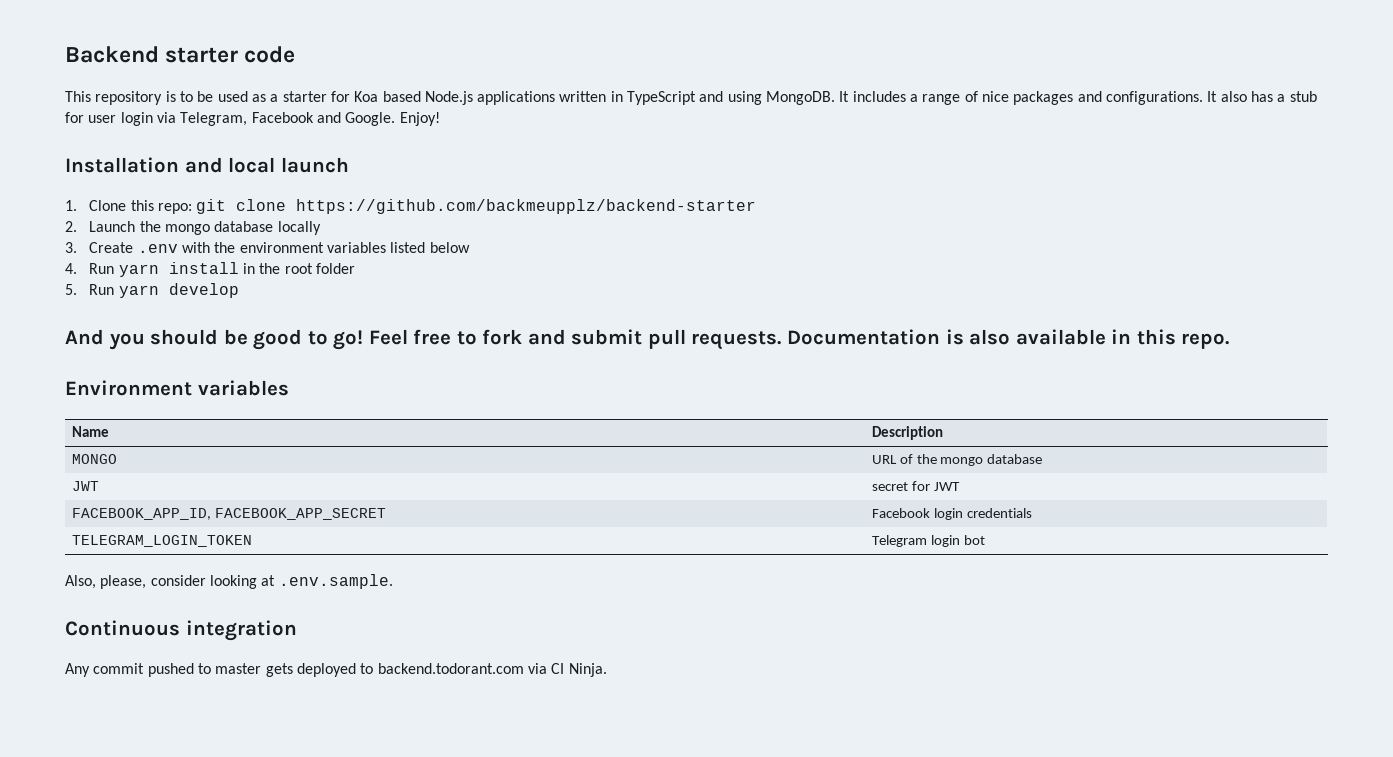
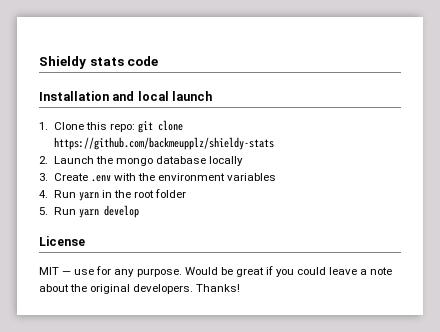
- Backend starter code
+ Shieldy stats code
- This repository is to be used as a starter for Koa based Node.js applications written in TypeScript and using MongoDB. It includes a range of nice packages and configurations. It also has a stub for user login via Telegram, Facebook and Google. Enjoy!
- 1. Clone this repo: git clone https://github.com/backmeupplz/backend-starter
+ 1. Clone this repo: git clone https://github.com/backmeupplz/shieldy-stats
- 3. Create .env with the environment variables listed below
+ 3. Create .env with the environment variables
- 4. Run yarn install in the root folder
+ 4. Run yarn in the root folder
- And you should be good to go! Feel free to fork and submit pull requests. Documentation is also available in this repo.
- Environment variables
- Name | Description
- MONGO | URL of the mongo database
- JWT | secret for JWT
- FACEBOOK_APP_ID, FACEBOOK_APP_SECRET | Facebook login credentials
- TELEGRAM_LOGIN_TOKEN | Telegram login bot
- Also, please, consider looking at .env.sample.
- Continuous integration
- Any commit pushed to master gets deployed to backend.todorant.com via CI Ninja.
+ License
+ MIT — use for any purpose. Would be great if you could leave a note about the original developers. Thanks!

